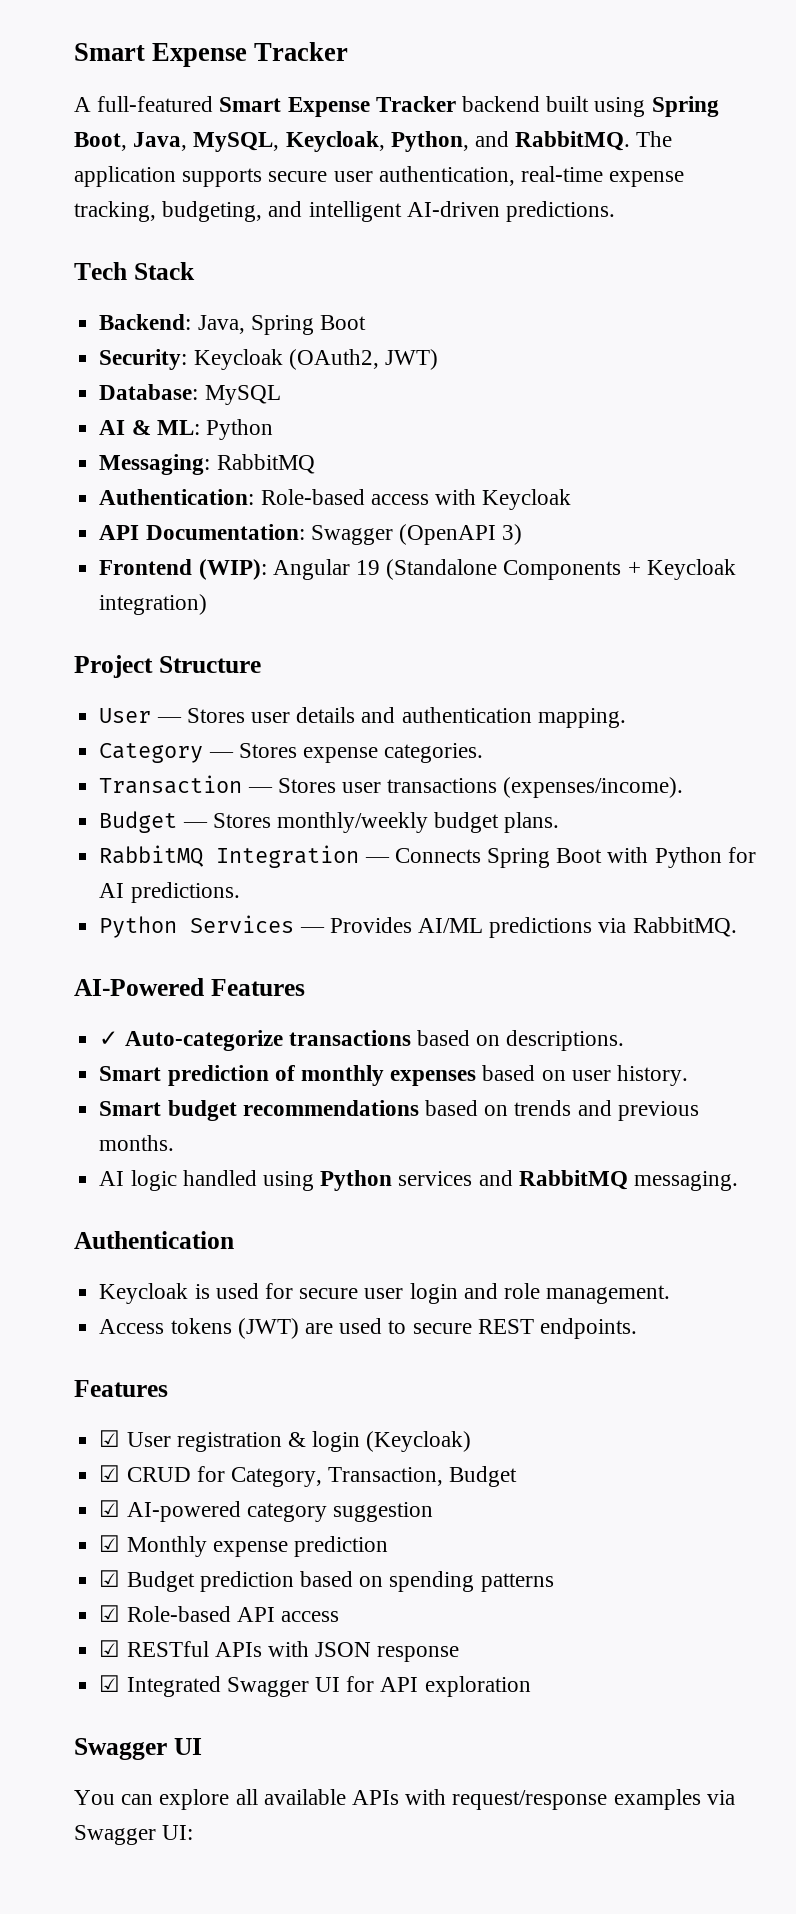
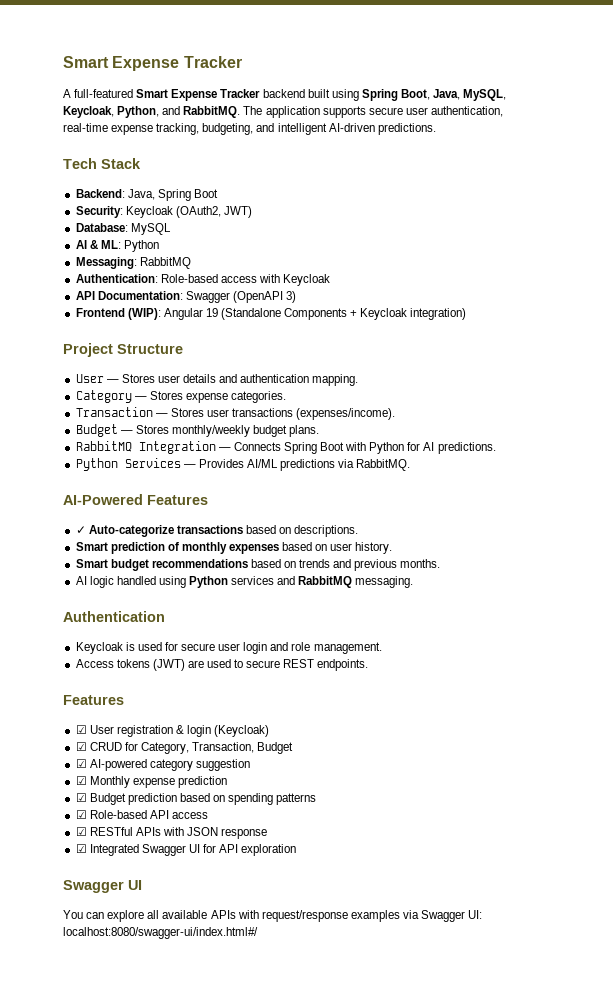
- You can explore all available APIs with request/response examples via Swagger UI:
+ You can explore all available APIs with request/response examples via Swagger UI: localhost:8080/swagger-ui/index.html#/

